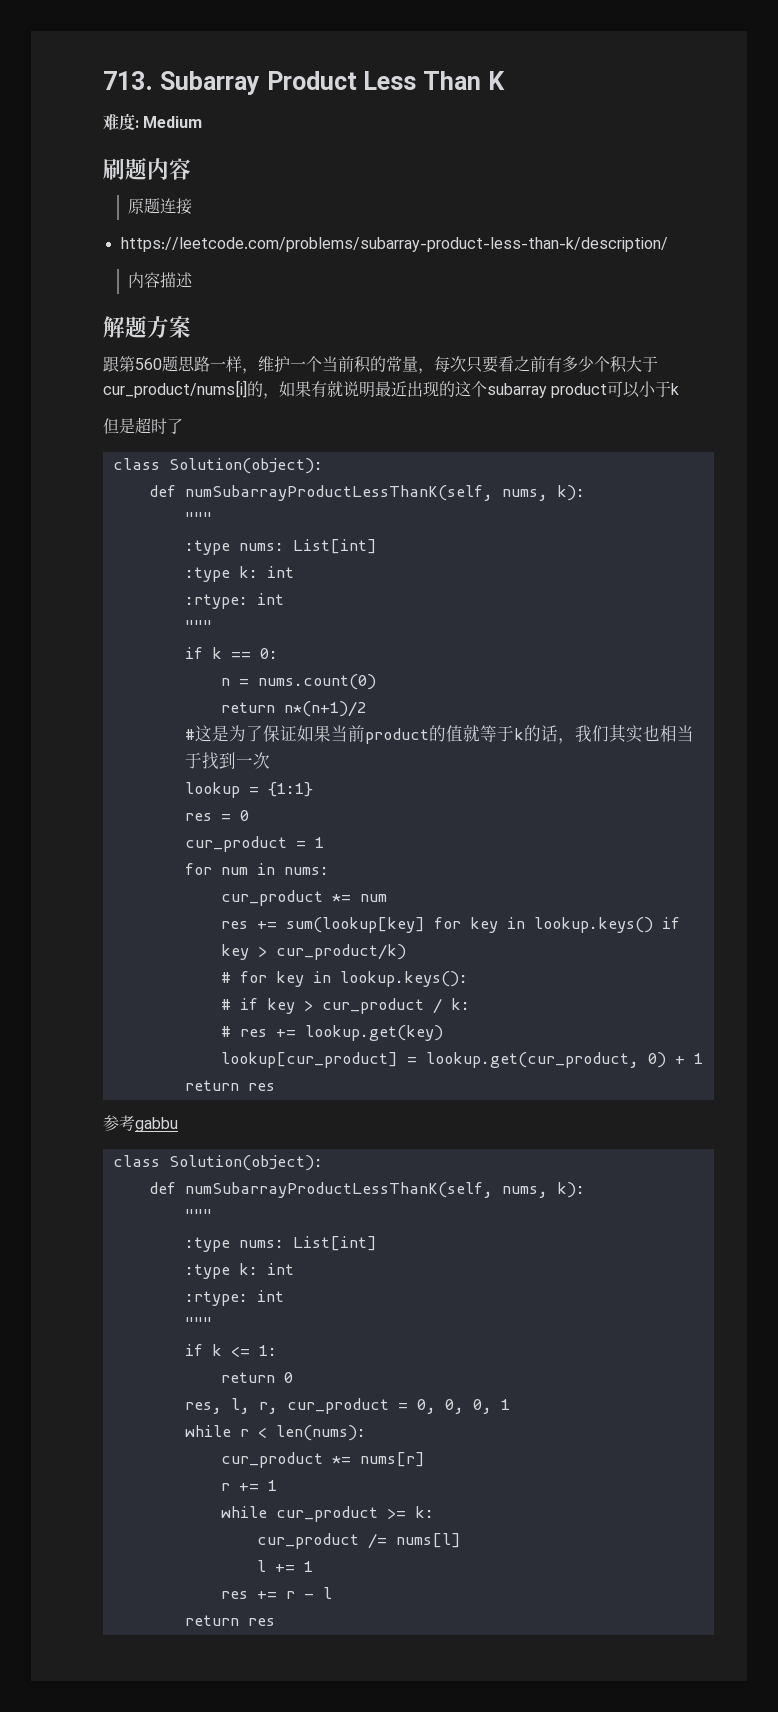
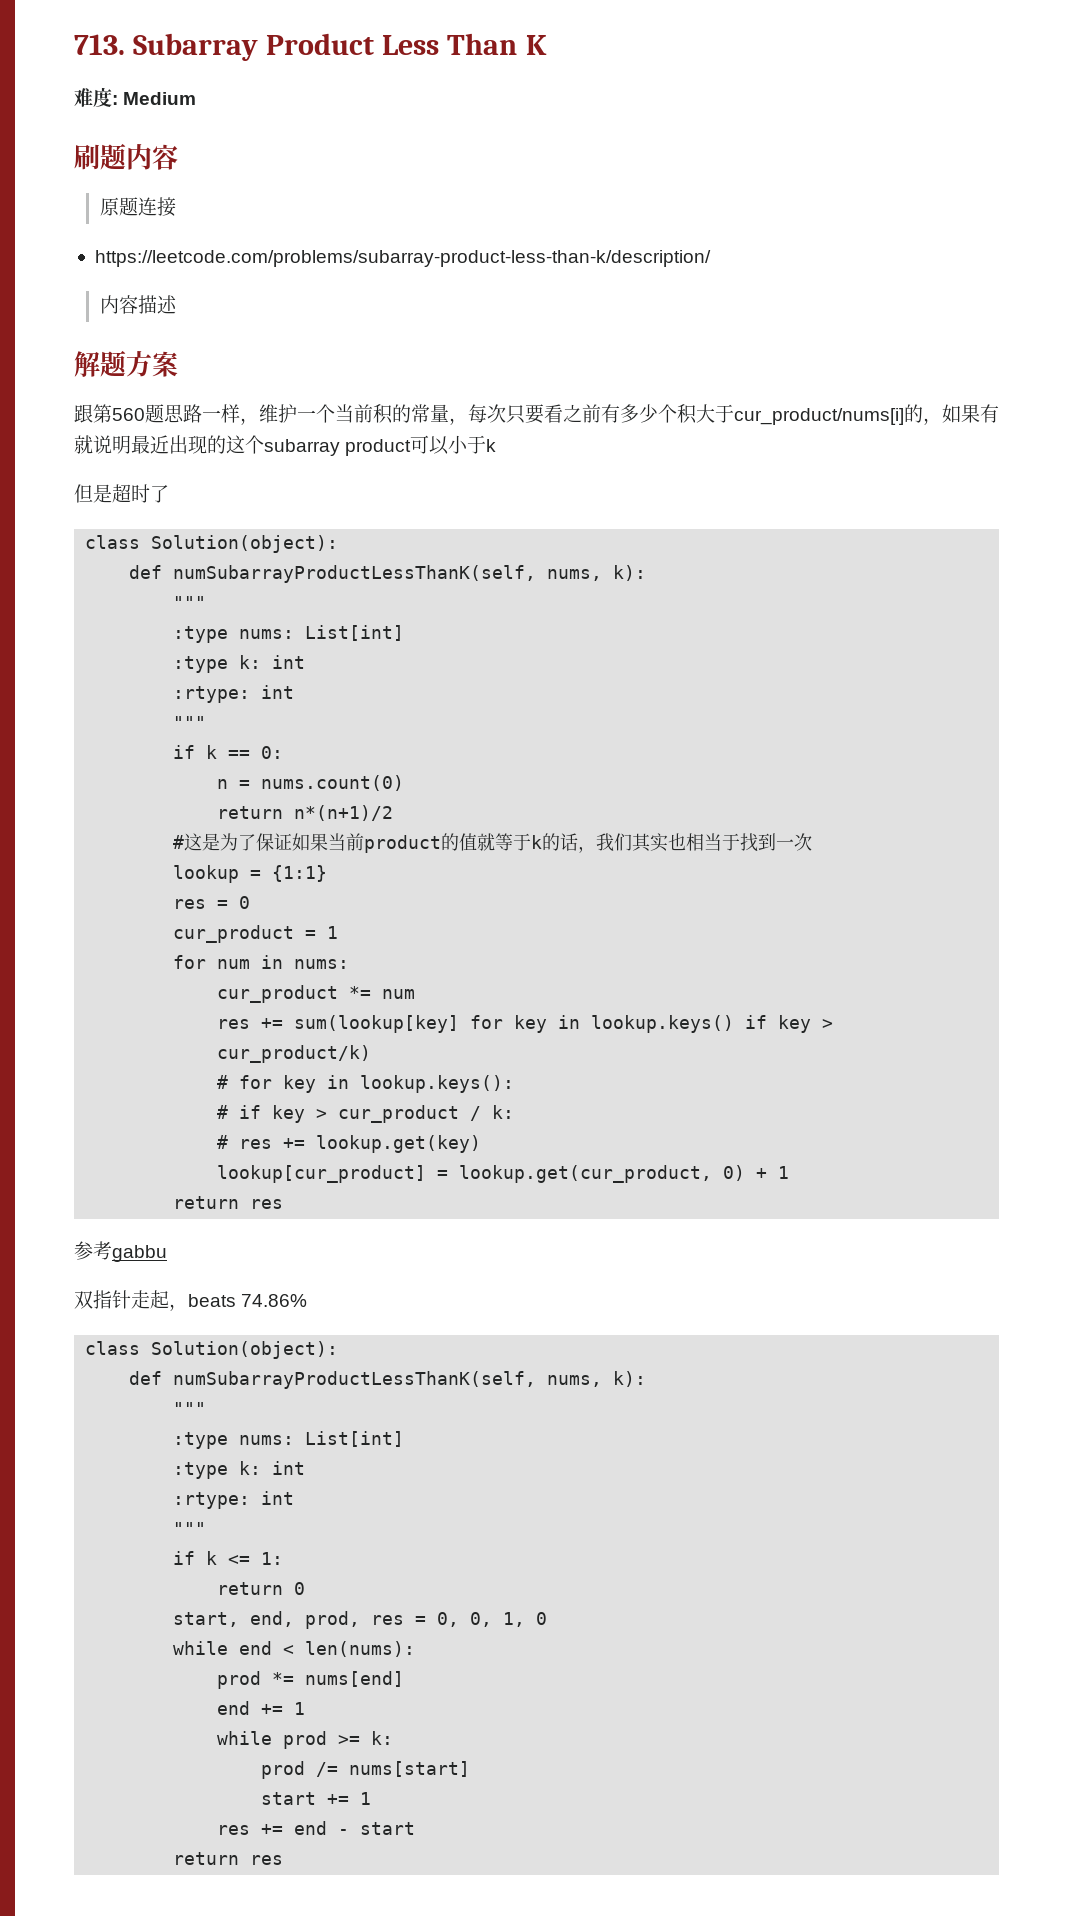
+ 双指针走起，beats 74.86%
- res, l, r, cur_product = 0, 0, 0, 1
- while r < len(nums):
+ start, end, prod, res = 0, 0, 1, 0
+ while end < len(nums):
- cur_product *= nums[r]
- r += 1
+ prod *= nums[end]
+ end += 1
- while cur_product >= k:
+ while prod >= k:
- cur_product /= nums[l]
- l += 1
+ prod /= nums[start]
+ start += 1
- res += r - l
+ res += end - start

